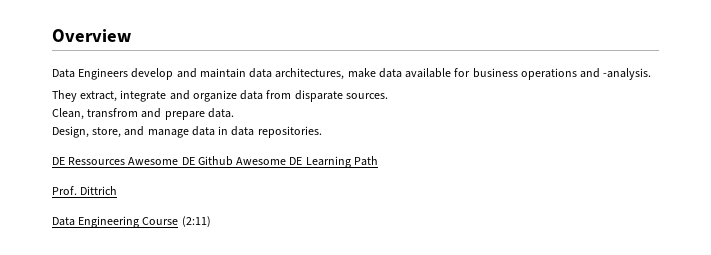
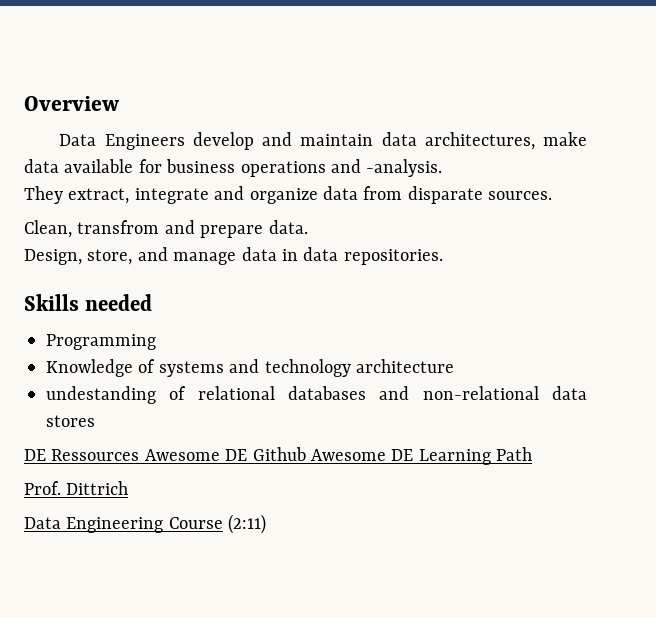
+ Skills needed
+ Programming
+ Knowledge of systems and technology architecture
+ undestanding of relational databases and non-relational data stores

